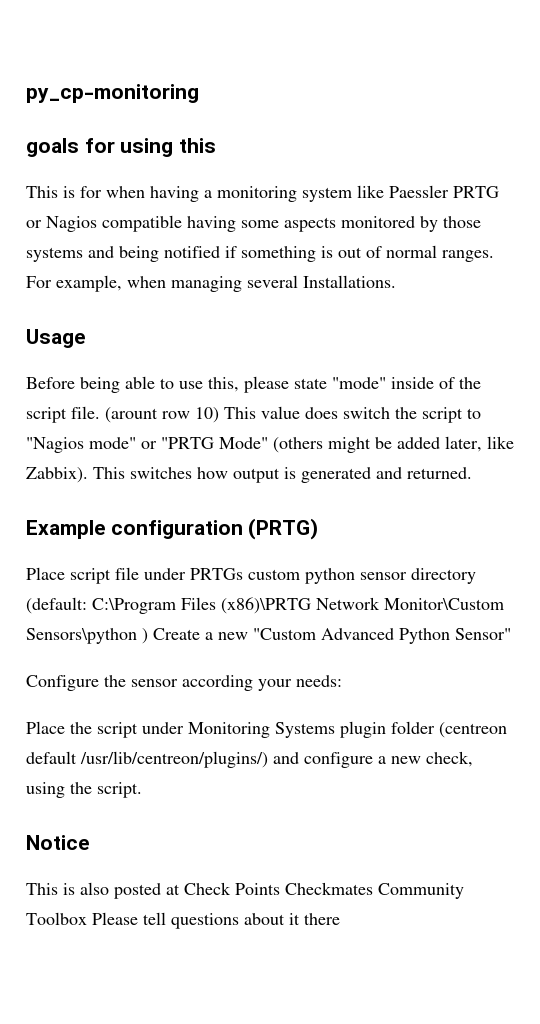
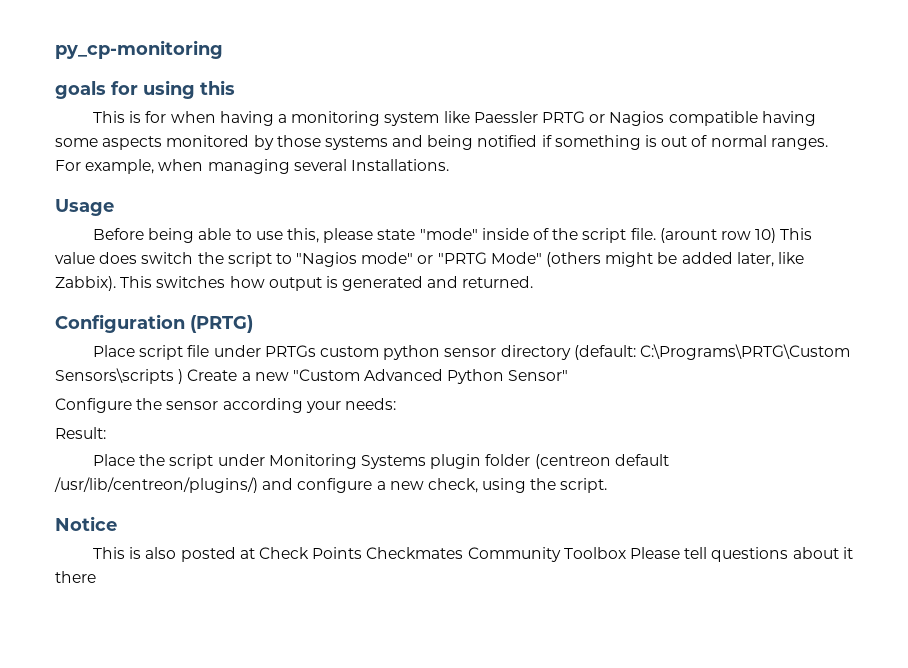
- Example configuration (PRTG)
+ Configuration (PRTG)
- Place script file under PRTGs custom python sensor directory (default: C:\Program Files (x86)\PRTG Network Monitor\Custom Sensors\python ) Create a new "Custom Advanced Python Sensor"
+ Place script file under PRTGs custom python sensor directory (default: C:\Programs\PRTG\Custom Sensors\scripts ) Create a new "Custom Advanced Python Sensor"
+ Result:

